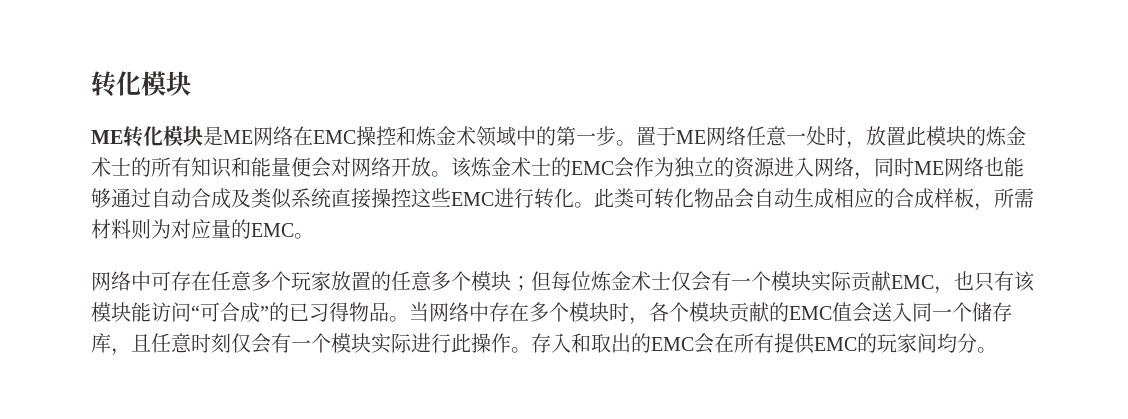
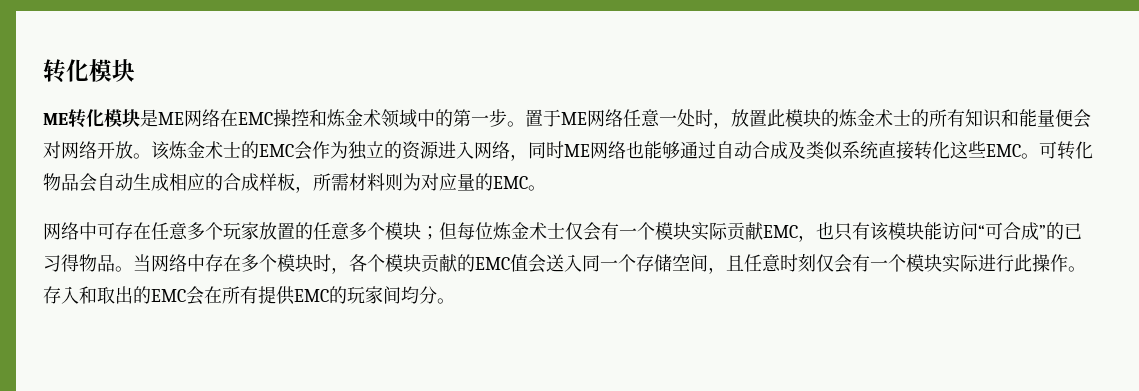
- 该炼金术士的EMC会作为独立的资源进入网络，同时ME网络也能够通过自动合成及类似系统直接操控这些EMC进行转化。此类可转化物品会自动生成相应的合成样板，所需材料则为对应量的EMC。
+ 该炼金术士的EMC会作为独立的资源进入网络，同时ME网络也能够通过自动合成及类似系统直接转化这些EMC。可转化物品会自动生成相应的合成样板，所需材料则为对应量的EMC。
- 当网络中存在多个模块时，各个模块贡献的EMC值会送入同一个储存库，且任意时刻仅会有一个模块实际进行此操作。
+ 当网络中存在多个模块时，各个模块贡献的EMC值会送入同一个存储空间，且任意时刻仅会有一个模块实际进行此操作。

